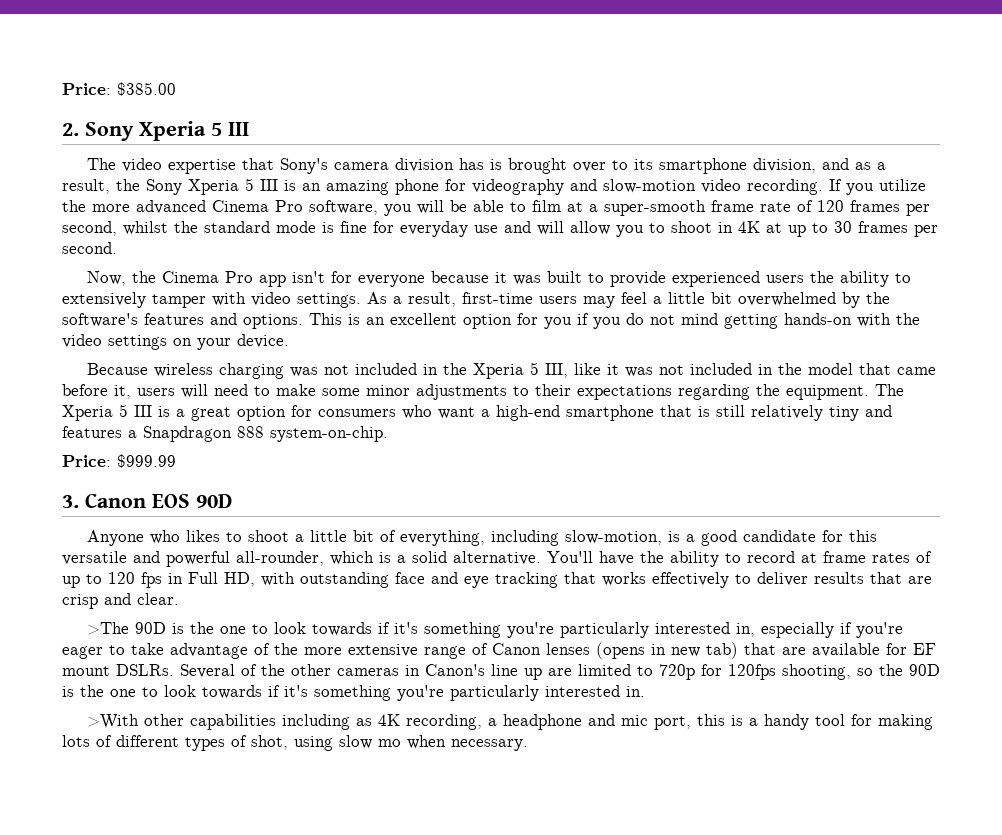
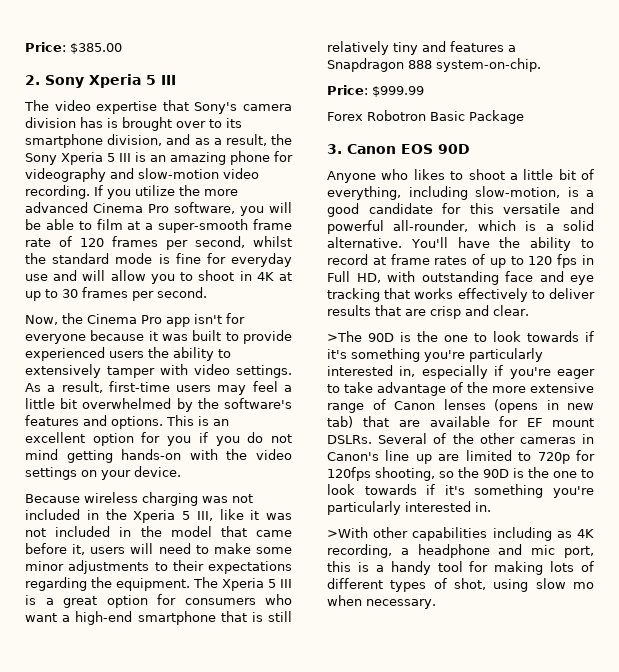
+ Forex Robotron Basic Package

